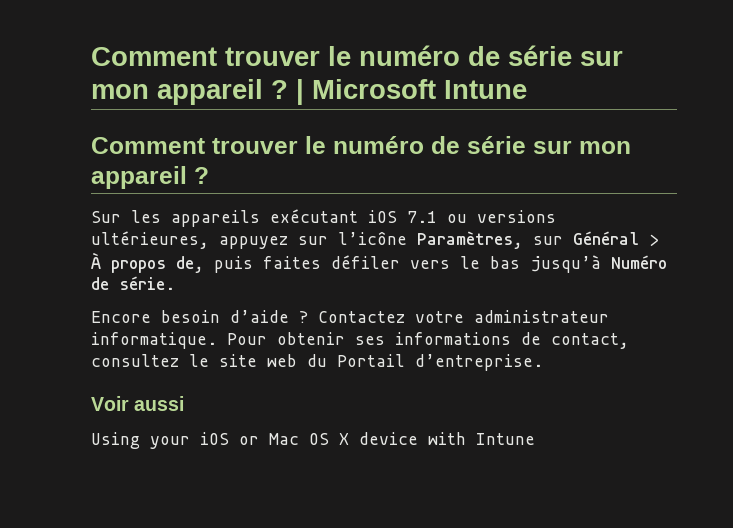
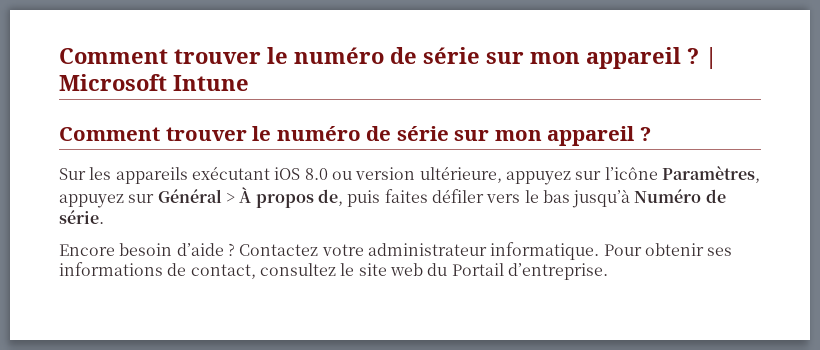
- Sur les appareils exécutant iOS 7.1 ou versions ultérieures, appuyez sur l’icône Paramètres, sur Général > À propos de, puis faites défiler vers le bas jusqu’à Numéro de série.
+ Sur les appareils exécutant iOS 8.0 ou version ultérieure, appuyez sur l’icône Paramètres, appuyez sur Général > À propos de, puis faites défiler vers le bas jusqu’à Numéro de série.
- Voir aussi
- Using your iOS or Mac OS X device with Intune

